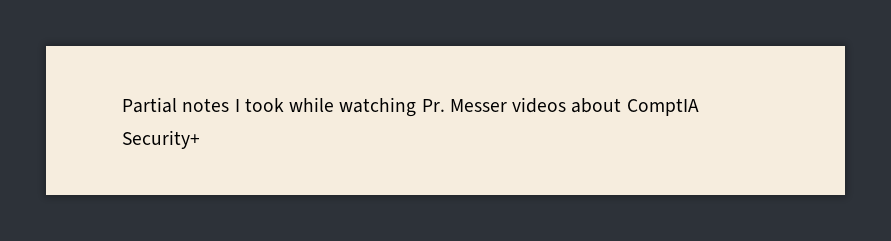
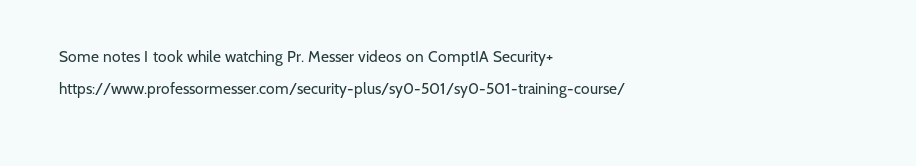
- Partial notes I took while watching Pr. Messer videos about ComptIA Security+
+ Some notes I took while watching Pr. Messer videos on ComptIA Security+
+ https://www.professormesser.com/security-plus/sy0-501/sy0-501-training-course/

